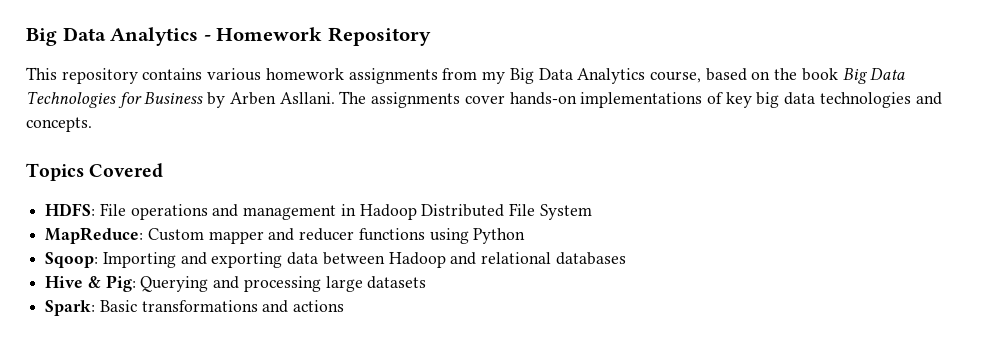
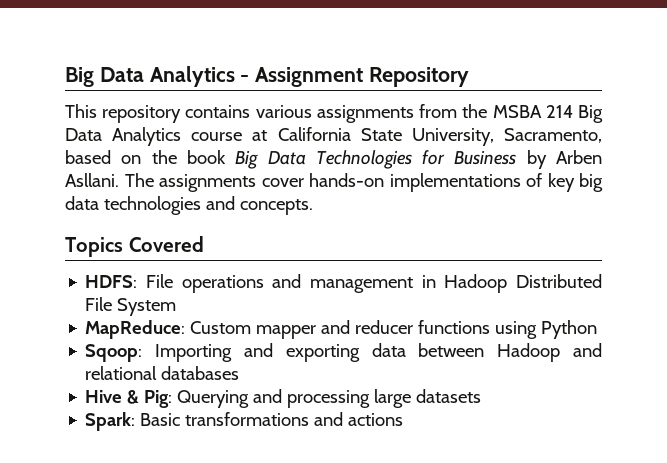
- Big Data Analytics - Homework Repository
+ Big Data Analytics - Assignment Repository
- This repository contains various homework assignments from my Big Data Analytics course, based on the book Big Data Technologies for Business by Arben Asllani.
+ This repository contains various assignments from the MSBA 214 Big Data Analytics course at California State University, Sacramento, based on the book Big Data Technologies for Business by Arben Asllani.

